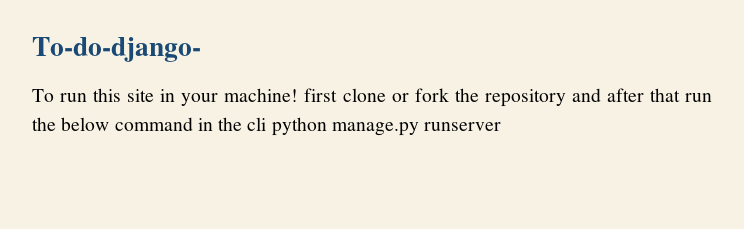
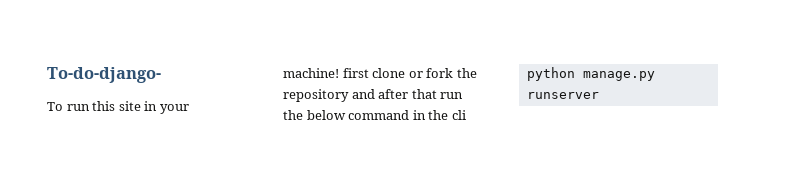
- To run this site in your machine! first clone or fork the repository and after that run the below command in the cli python manage.py runserver
+ To run this site in your machine! first clone or fork the repository and after that run the below command in the cli
+ python manage.py runserver

